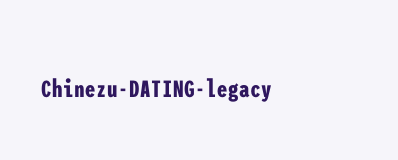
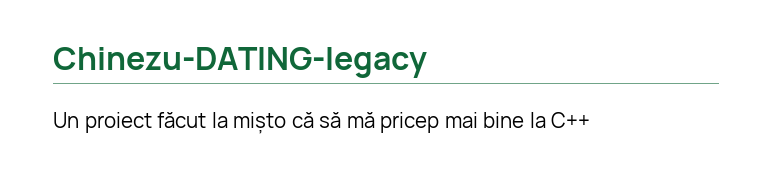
+ Un proiect făcut la mișto că să mă pricep mai bine la C++

